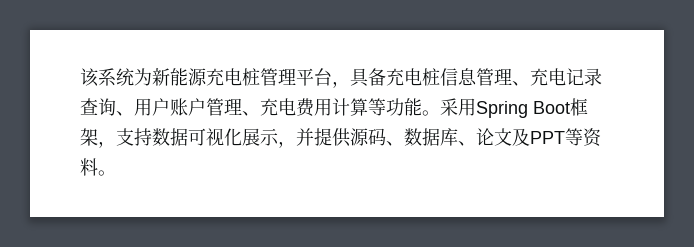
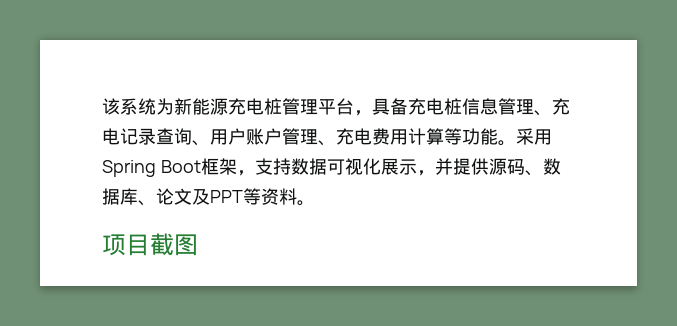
+ 项目截图

